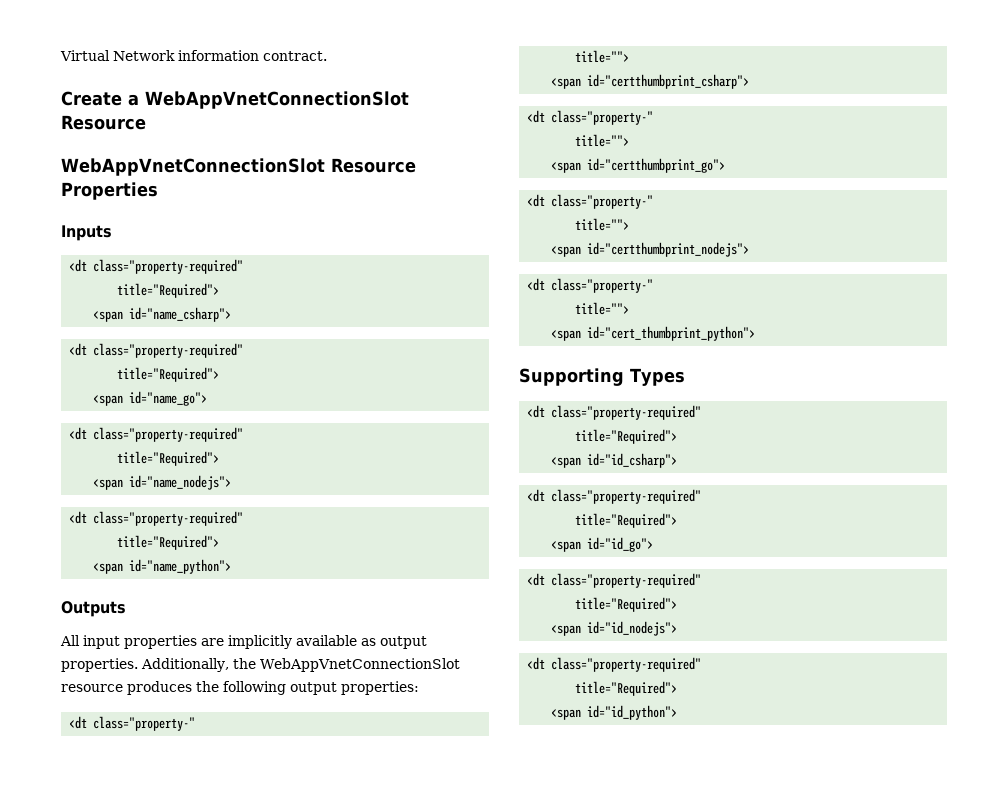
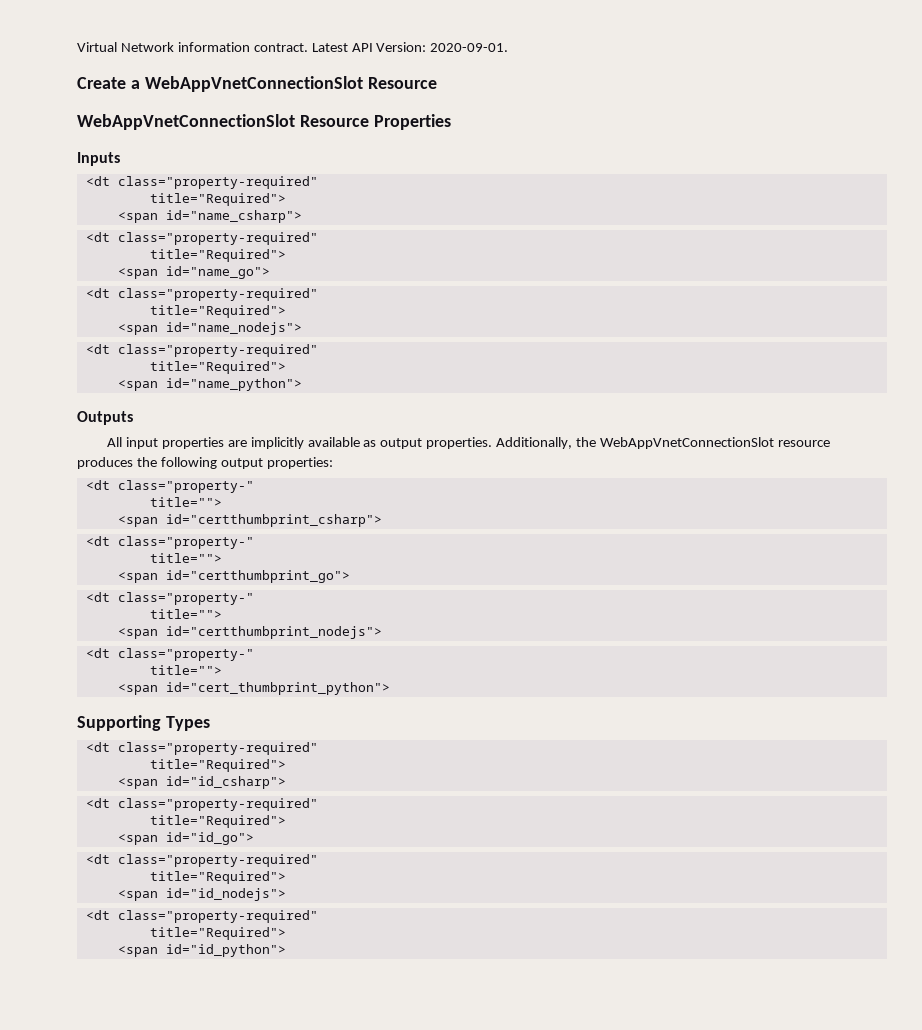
+ Latest API Version: 2020-09-01.

